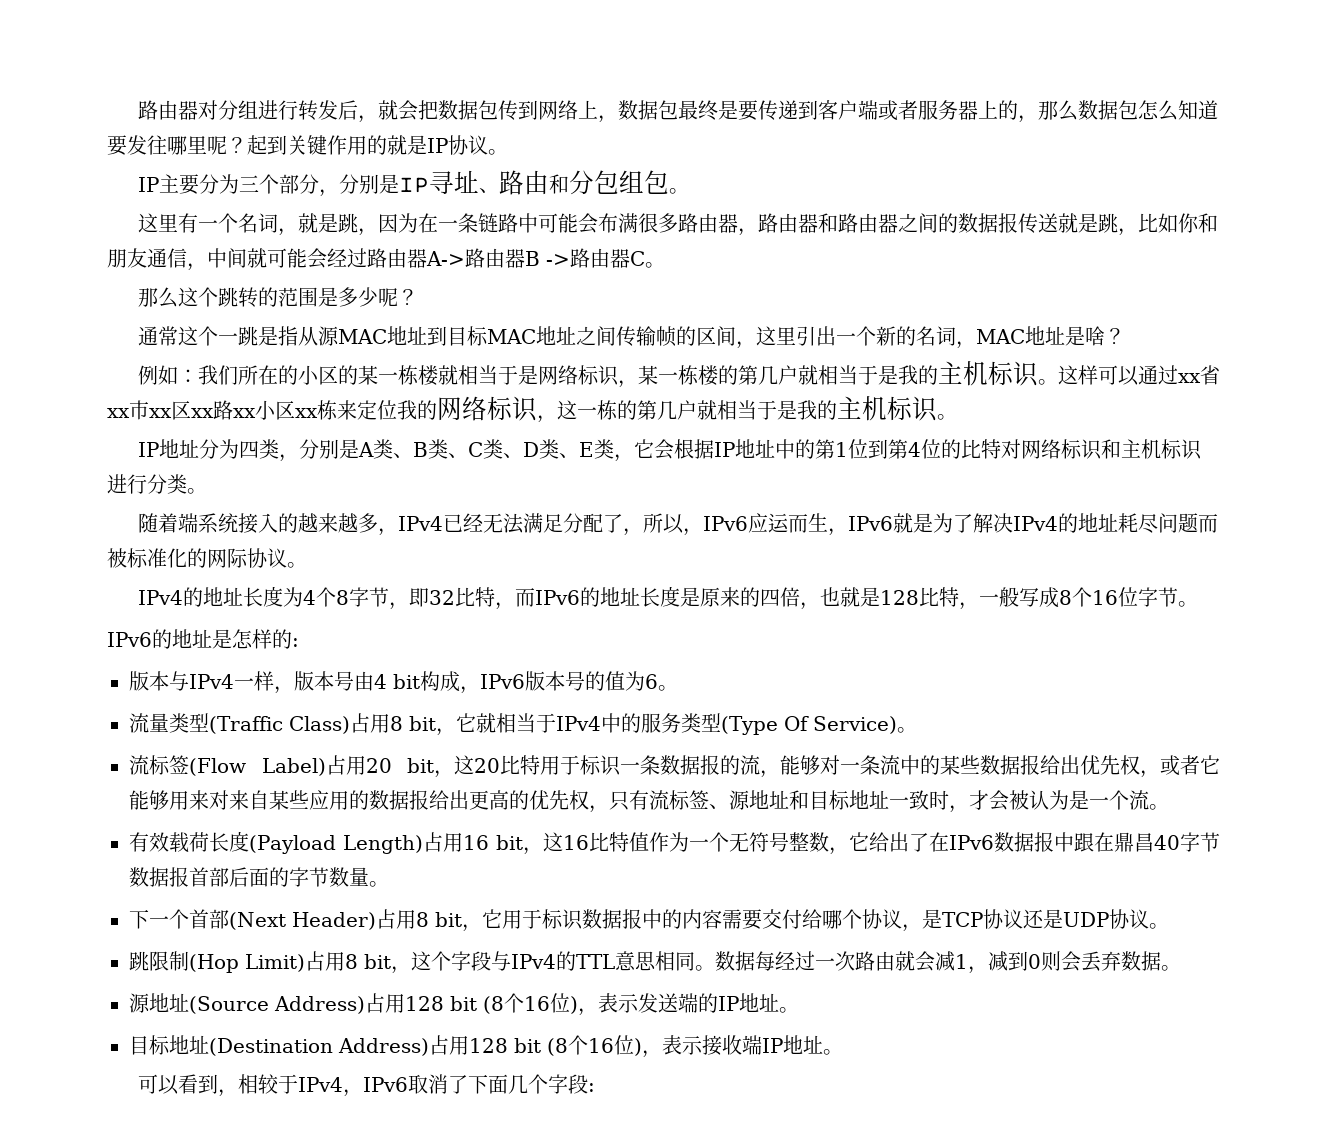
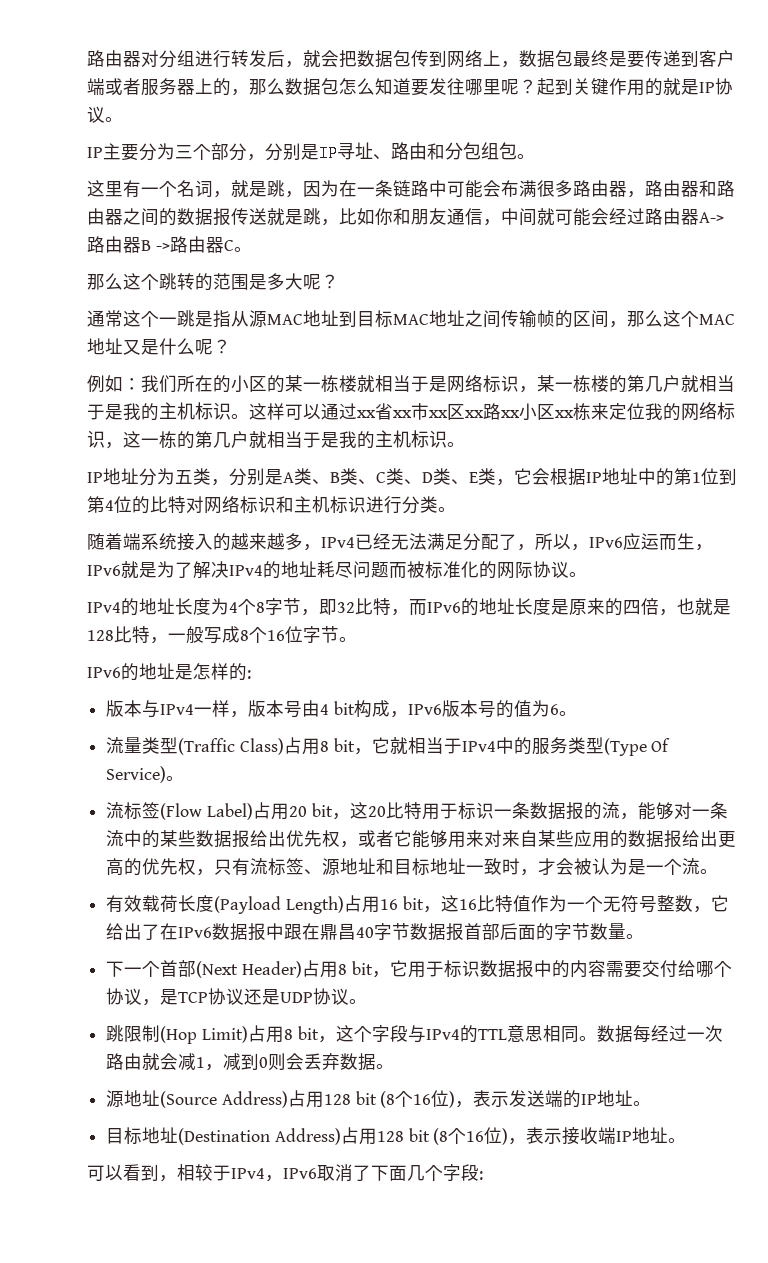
- 那么这个跳转的范围是多少呢？
+ 那么这个跳转的范围是多大呢？
- 通常这个一跳是指从源MAC地址到目标MAC地址之间传输帧的区间，这里引出一个新的名词，MAC地址是啥？
+ 通常这个一跳是指从源MAC地址到目标MAC地址之间传输帧的区间，那么这个MAC地址又是什么呢？
- IP地址分为四类，分别是A类、B类、C类、D类、E类，它会根据IP地址中的第1位到第4位的比特对网络标识和主机标识进行分类。
+ IP地址分为五类，分别是A类、B类、C类、D类、E类，它会根据IP地址中的第1位到第4位的比特对网络标识和主机标识进行分类。

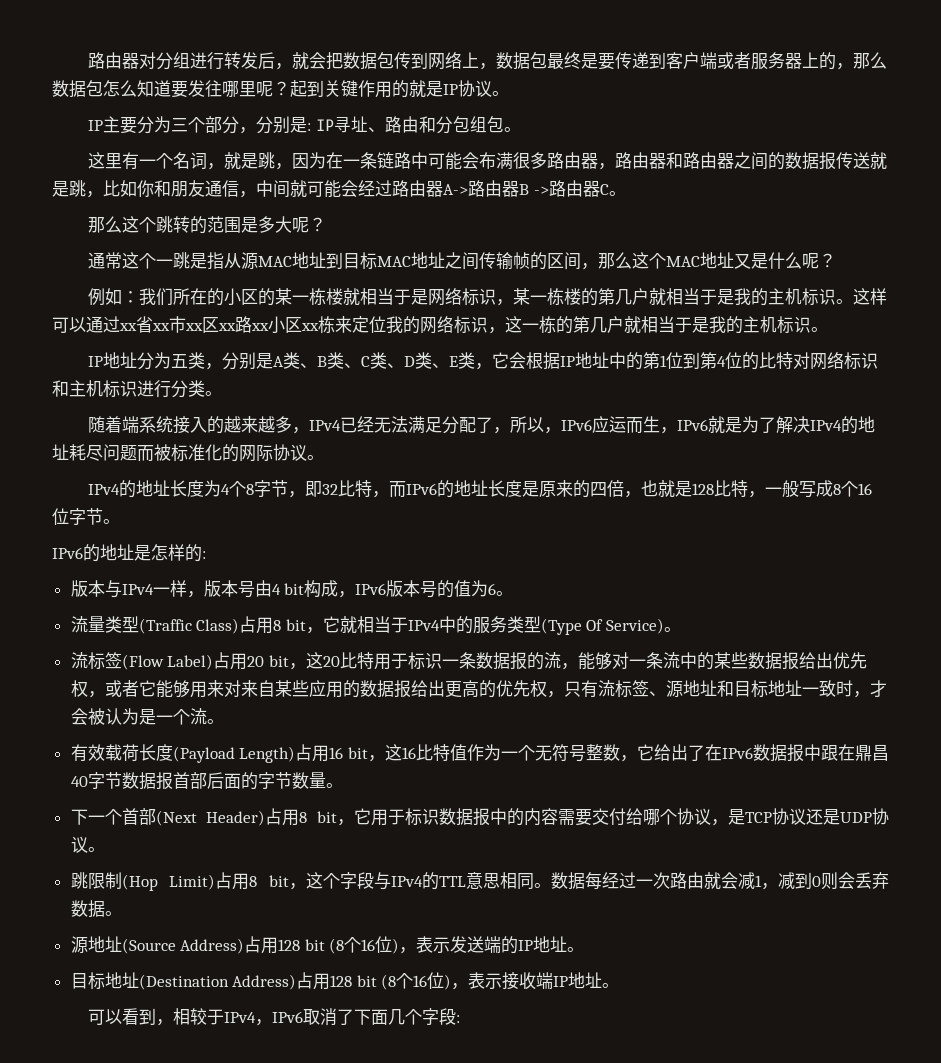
- IP主要分为三个部分，分别是IP寻址、路由和分包组包。
+ IP主要分为三个部分，分别是: IP寻址、路由和分包组包。

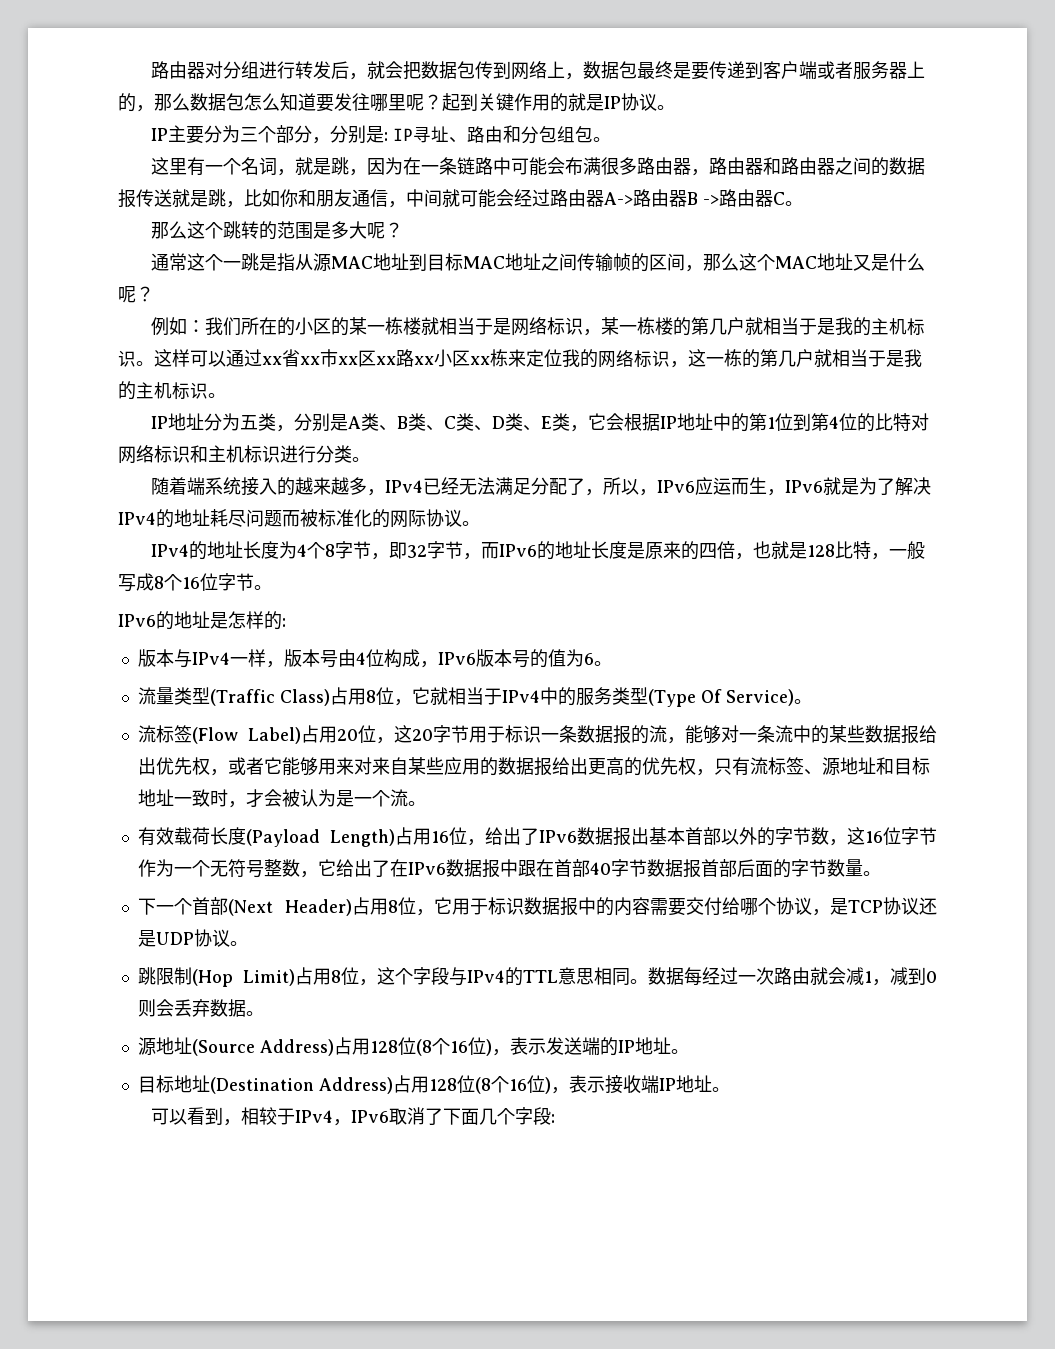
- IPv4的地址长度为4个8字节，即32比特，而IPv6的地址长度是原来的四倍，也就是128比特，一般写成8个16位字节。
+ IPv4的地址长度为4个8字节，即32字节，而IPv6的地址长度是原来的四倍，也就是128比特，一般写成8个16位字节。
- 版本与IPv4一样，版本号由4 bit构成，IPv6版本号的值为6。
+ 版本与IPv4一样，版本号由4位构成，IPv6版本号的值为6。
- 流量类型(Traffic Class)占用8 bit，它就相当于IPv4中的服务类型(Type Of Service)。
+ 流量类型(Traffic Class)占用8位，它就相当于IPv4中的服务类型(Type Of Service)。
- 流标签(Flow Label)占用20 bit，这20比特用于标识一条数据报的流，能够对一条流中的某些数据报给出优先权，或者它能够用来对来自某些应用的数据报给出更高的优先权，只有流标签、源地址和目标地址一致时，才会被认为是一个流。
+ 流标签(Flow Label)占用20位，这20字节用于标识一条数据报的流，能够对一条流中的某些数据报给出优先权，或者它能够用来对来自某些应用的数据报给出更高的优先权，只有流标签、源地址和目标地址一致时，才会被认为是一个流。
- 有效载荷长度(Payload Length)占用16 bit，这16比特值作为一个无符号整数，它给出了在IPv6数据报中跟在鼎昌40字节数据报首部后面的字节数量。
+ 有效载荷长度(Payload Length)占用16位，给出了IPv6数据报出基本首部以外的字节数，这16位字节作为一个无符号整数，它给出了在IPv6数据报中跟在首部40字节数据报首部后面的字节数量。
- 下一个首部(Next Header)占用8 bit，它用于标识数据报中的内容需要交付给哪个协议，是TCP协议还是UDP协议。
+ 下一个首部(Next Header)占用8位，它用于标识数据报中的内容需要交付给哪个协议，是TCP协议还是UDP协议。
- 跳限制(Hop Limit)占用8 bit，这个字段与IPv4的TTL意思相同。
+ 跳限制(Hop Limit)占用8位，这个字段与IPv4的TTL意思相同。
- 源地址(Source Address)占用128 bit (8个16位)，表示发送端的IP地址。
+ 源地址(Source Address)占用128位(8个16位)，表示发送端的IP地址。
- 目标地址(Destination Address)占用128 bit (8个16位)，表示接收端IP地址。
+ 目标地址(Destination Address)占用128位(8个16位)，表示接收端IP地址。

